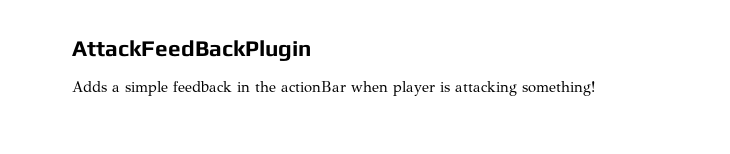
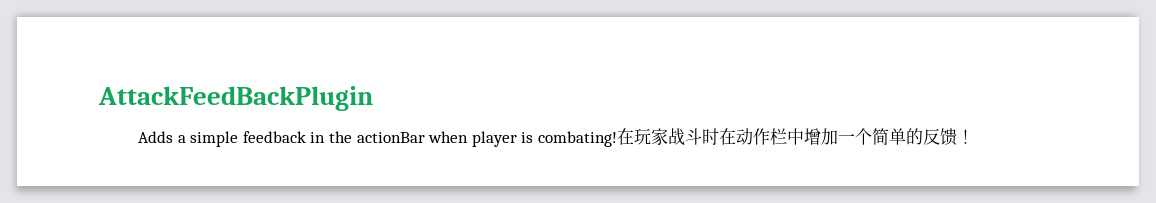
- Adds a simple feedback in the actionBar when player is attacking something!
+ Adds a simple feedback in the actionBar when player is combating!在玩家战斗时在动作栏中增加一个简单的反馈！

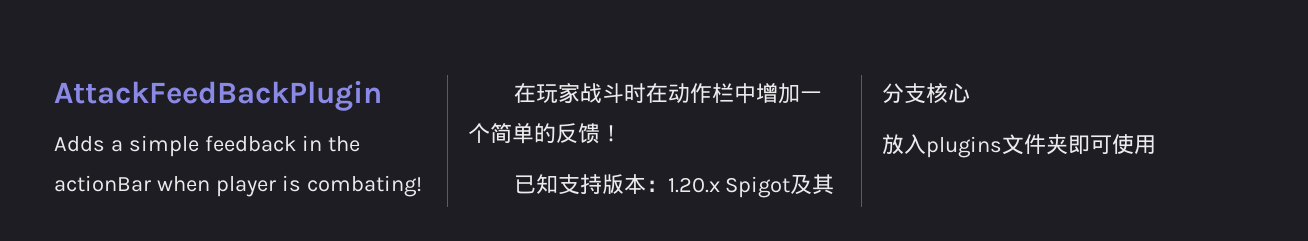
- Adds a simple feedback in the actionBar when player is combating!在玩家战斗时在动作栏中增加一个简单的反馈！
+ Adds a simple feedback in the actionBar when player is combating!
+ 在玩家战斗时在动作栏中增加一个简单的反馈！
+ 已知支持版本：1.20.x Spigot及其分支核心
+ 放入plugins文件夹即可使用

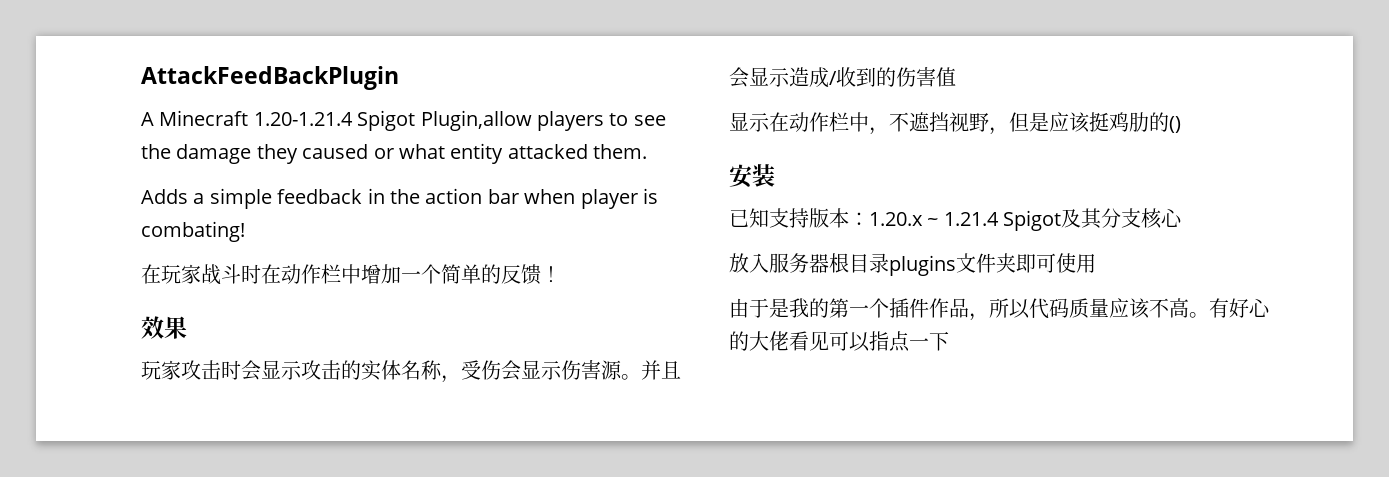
+ A Minecraft 1.20-1.21.4 Spigot Plugin,allow players to see the damage they caused or what entity attacked them.
- Adds a simple feedback in the actionBar when player is combating!
+ Adds a simple feedback in the action bar when player is combating!
+ 效果
+ 玩家攻击时会显示攻击的实体名称，受伤会显示伤害源。并且会显示造成/收到的伤害值
+ 显示在动作栏中，不遮挡视野，但是应该挺鸡肋的()
+ 安装
- 已知支持版本：1.20.x Spigot及其分支核心
+ 已知支持版本：1.20.x ~ 1.21.4 Spigot及其分支核心
- 放入plugins文件夹即可使用
+ 放入服务器根目录plugins文件夹即可使用
+ 由于是我的第一个插件作品，所以代码质量应该不高。有好心的大佬看见可以指点一下

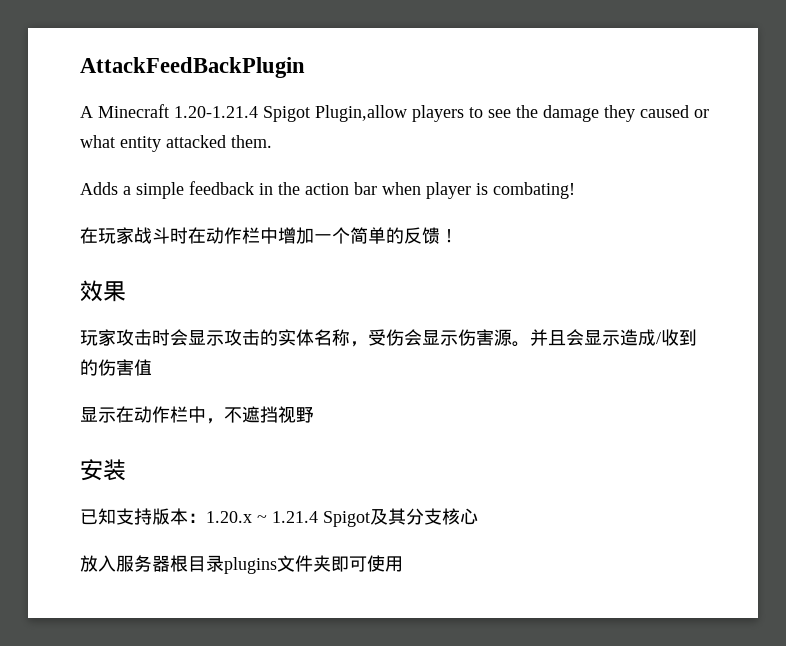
- 显示在动作栏中，不遮挡视野，但是应该挺鸡肋的()
+ 显示在动作栏中，不遮挡视野
- 由于是我的第一个插件作品，所以代码质量应该不高。有好心的大佬看见可以指点一下

